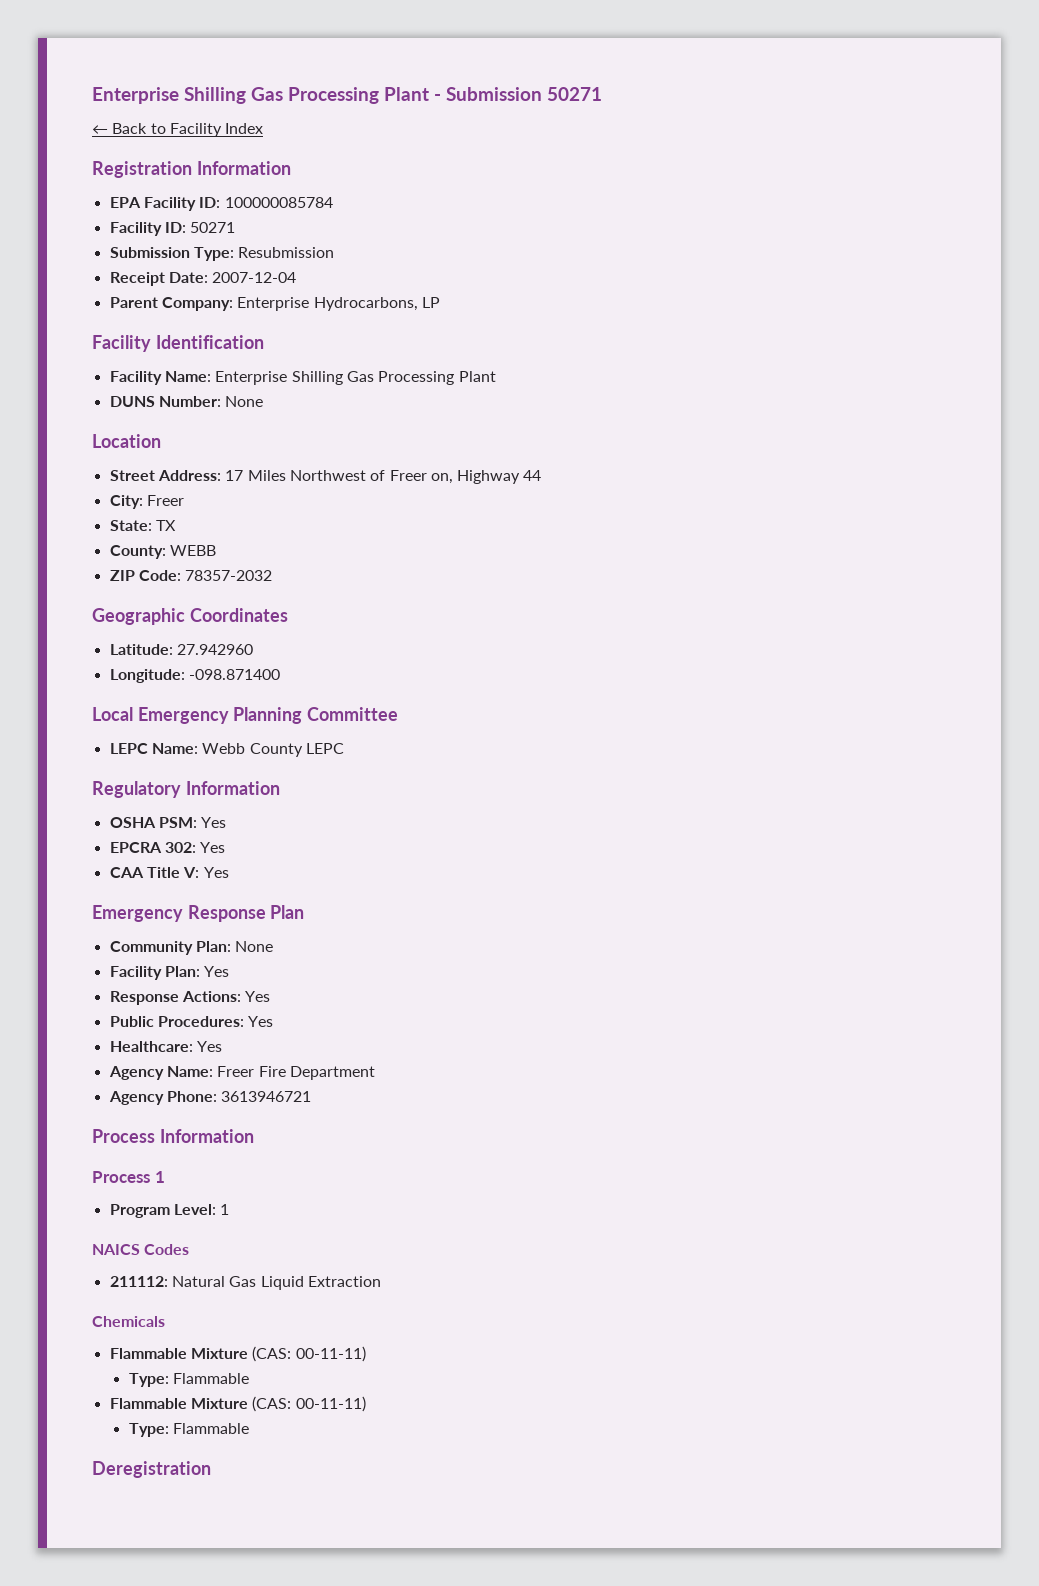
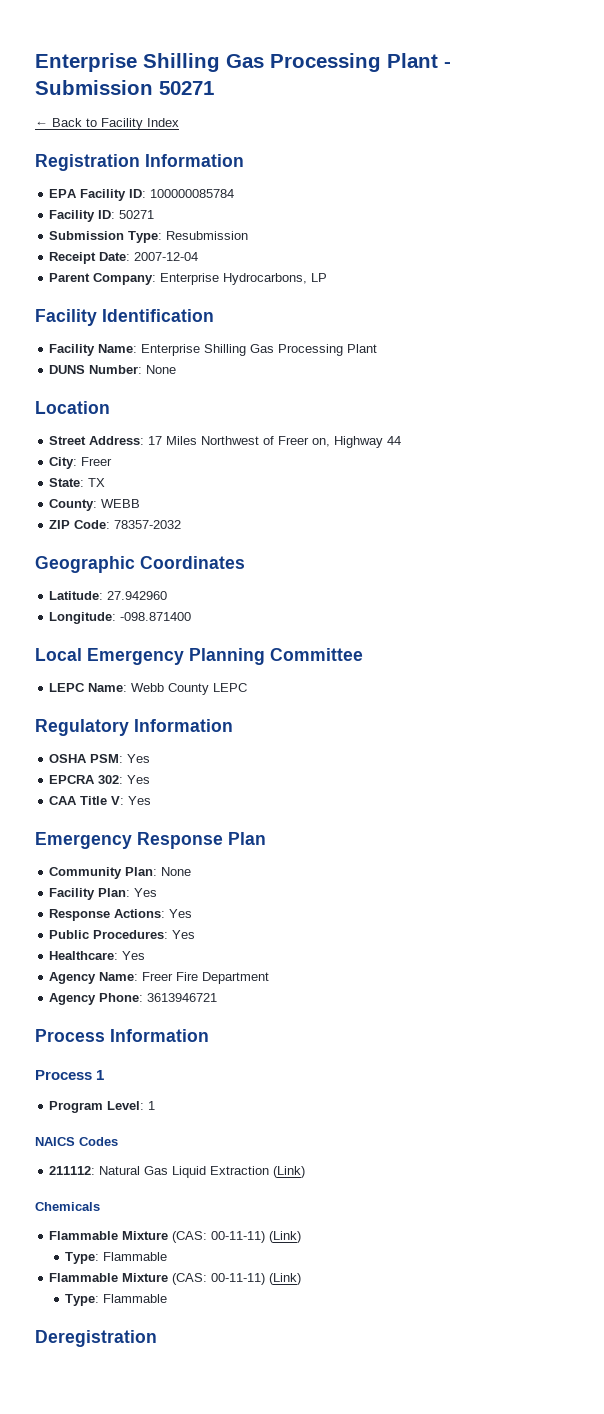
- 211112: Natural Gas Liquid Extraction
+ 211112: Natural Gas Liquid Extraction (Link)
  Chemicals
- Flammable Mixture (CAS: 00-11-11)
+ Flammable Mixture (CAS: 00-11-11) (Link)
  Type: Flammable
- Flammable Mixture (CAS: 00-11-11)
+ Flammable Mixture (CAS: 00-11-11) (Link)

